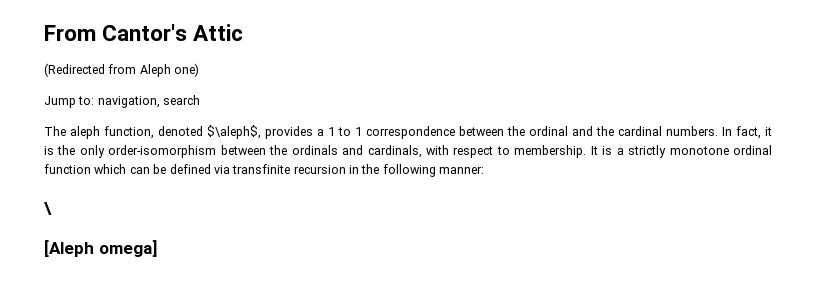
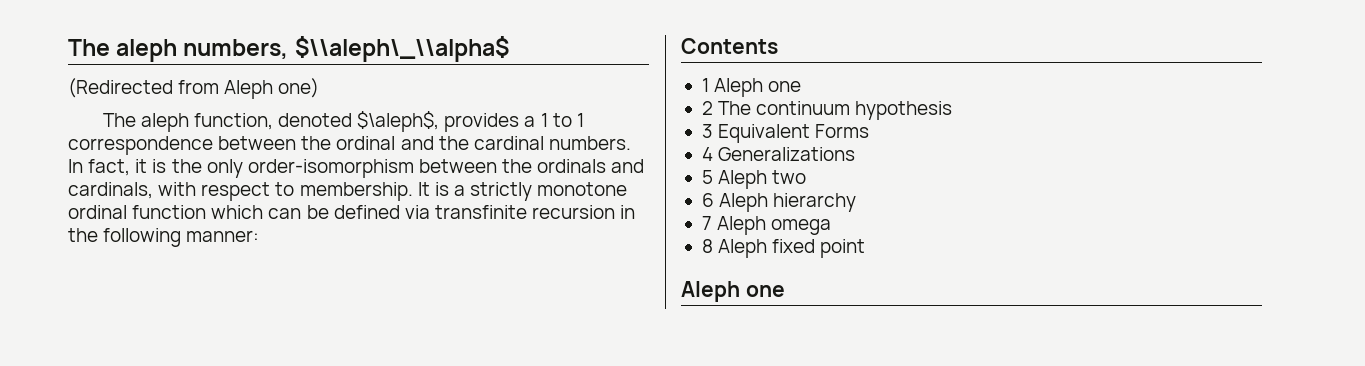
- From Cantor's Attic
+ The aleph numbers, $\\aleph\_\\alpha$
- Jump to: navigation, search
- \
- [Aleph omega]
+ Contents
+ 1 Aleph one
+ 2 The continuum hypothesis
+ 3 Equivalent Forms
+ 4 Generalizations
+ 5 Aleph two
+ 6 Aleph hierarchy
+ 7 Aleph omega
+ 8 Aleph fixed point
+ Aleph one

